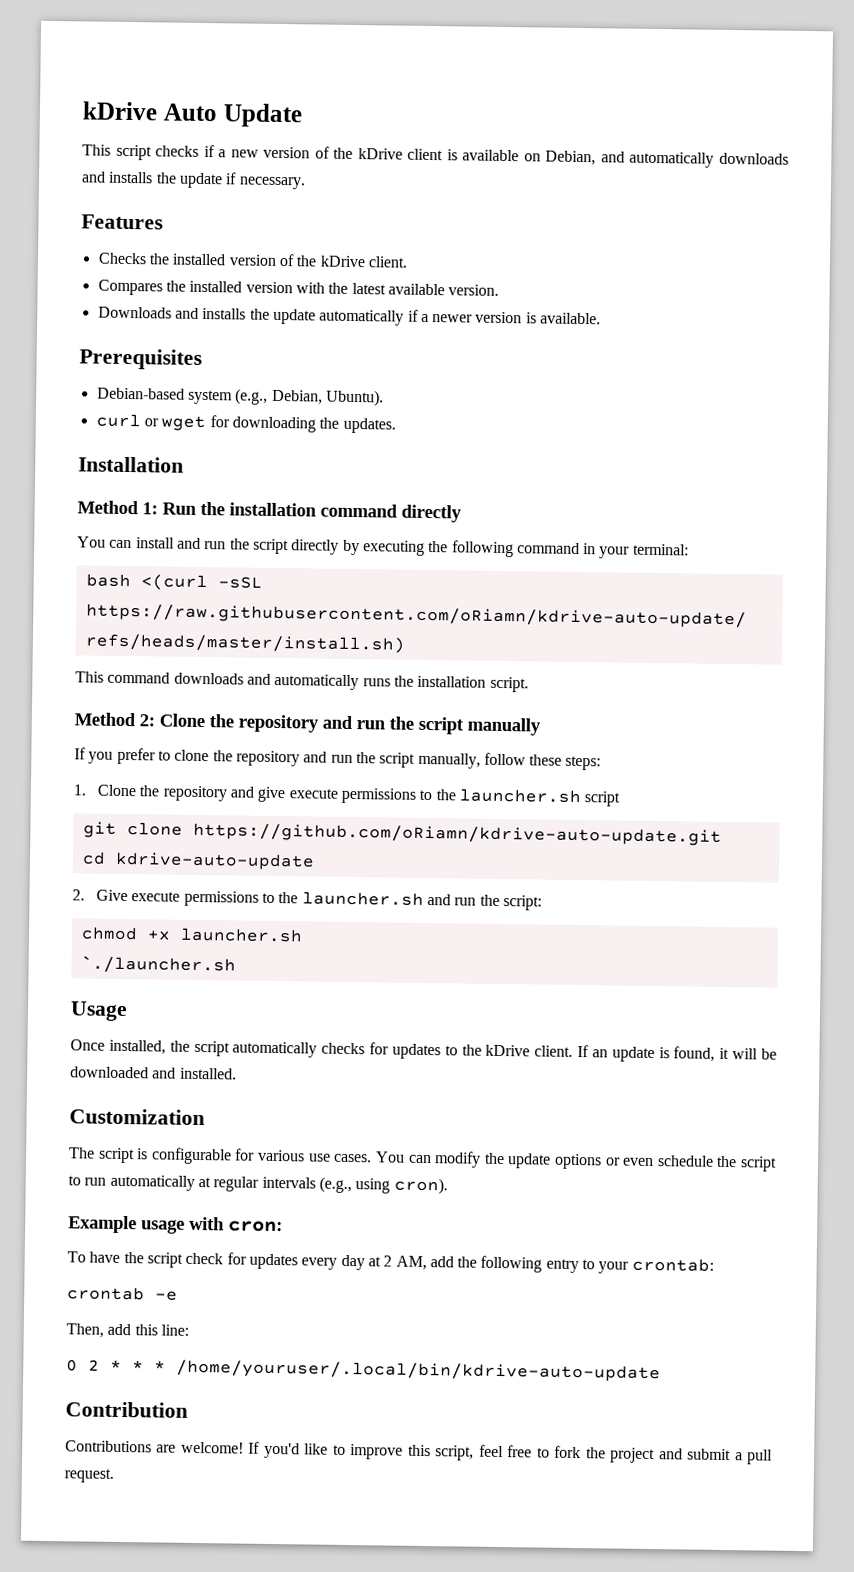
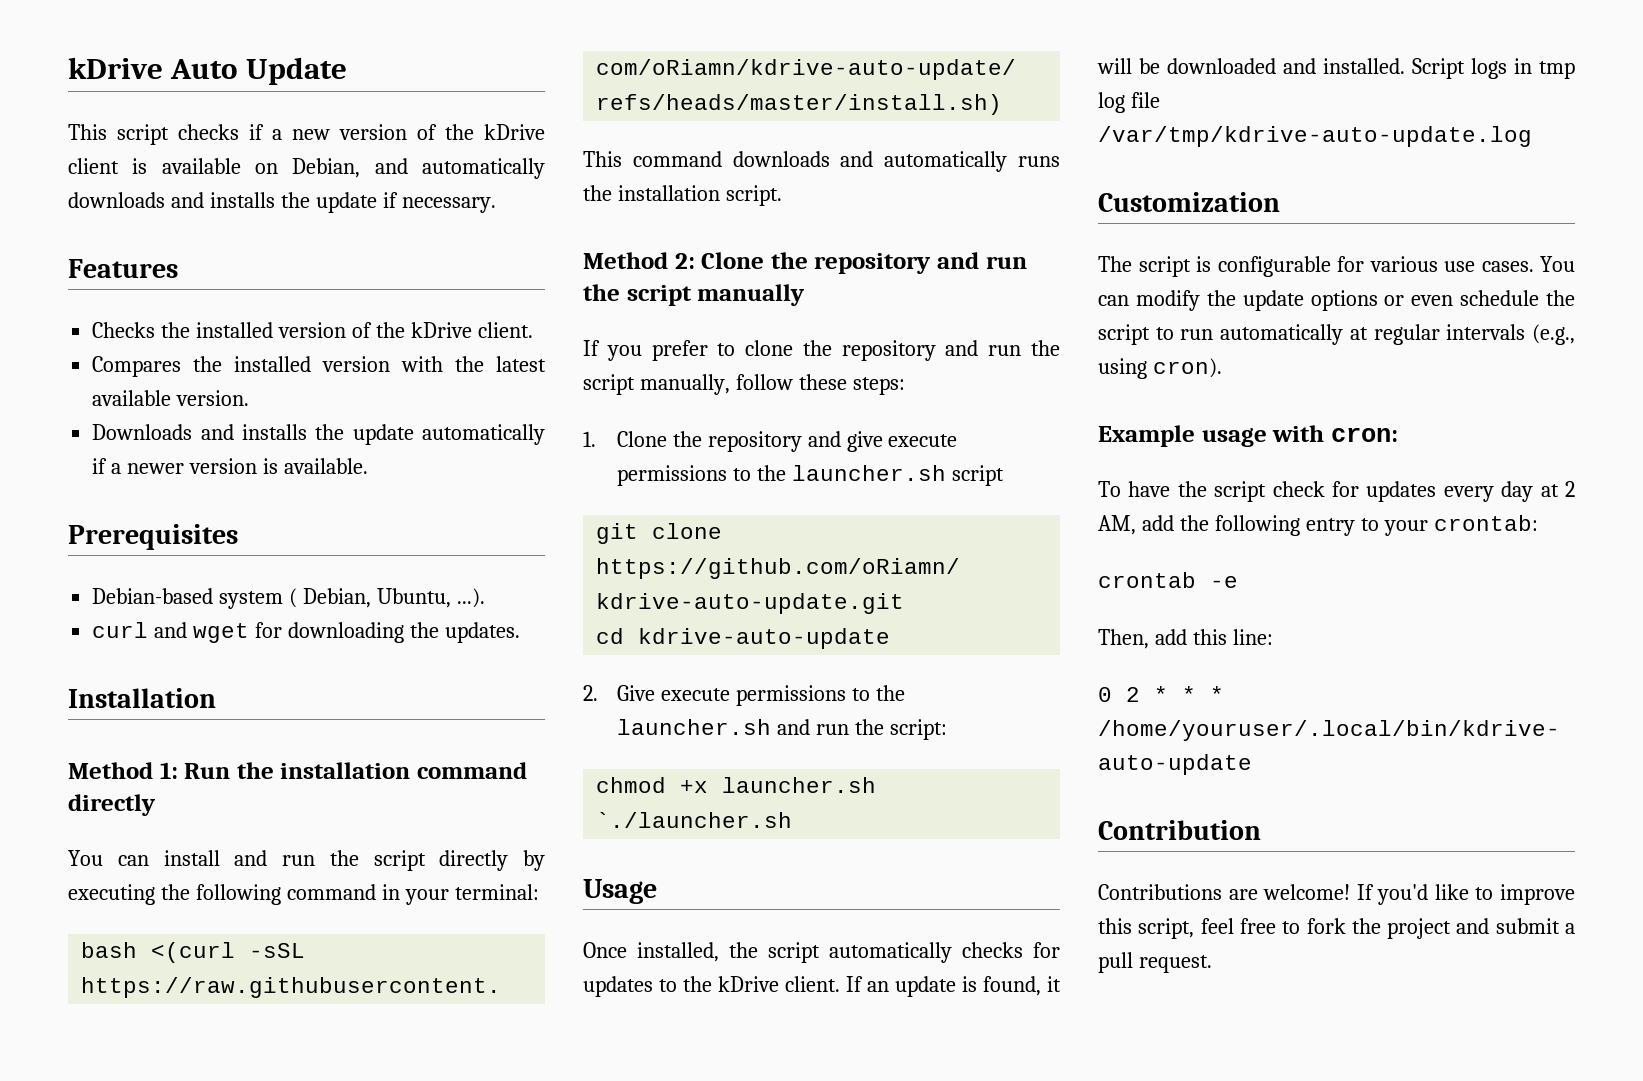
- Debian-based system (e.g., Debian, Ubuntu).
+ Debian-based system ( Debian, Ubuntu, ...).
- curl or wget for downloading the updates.
+ curl and wget for downloading the updates.
+ Script logs in tmp log file /var/tmp/kdrive-auto-update.log

